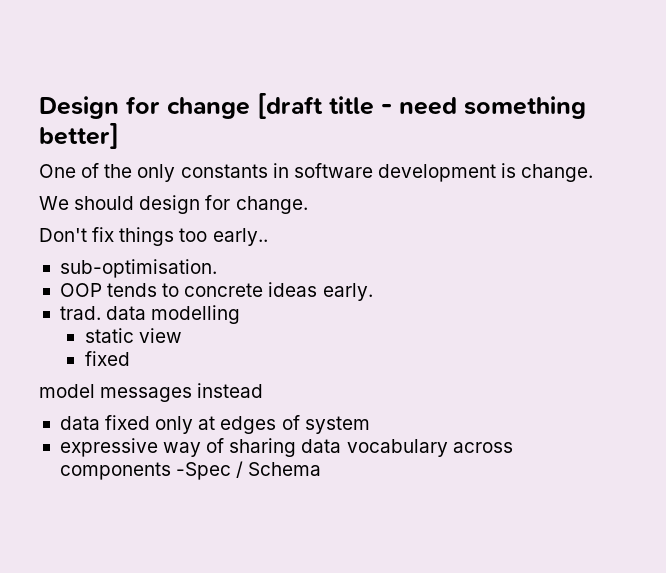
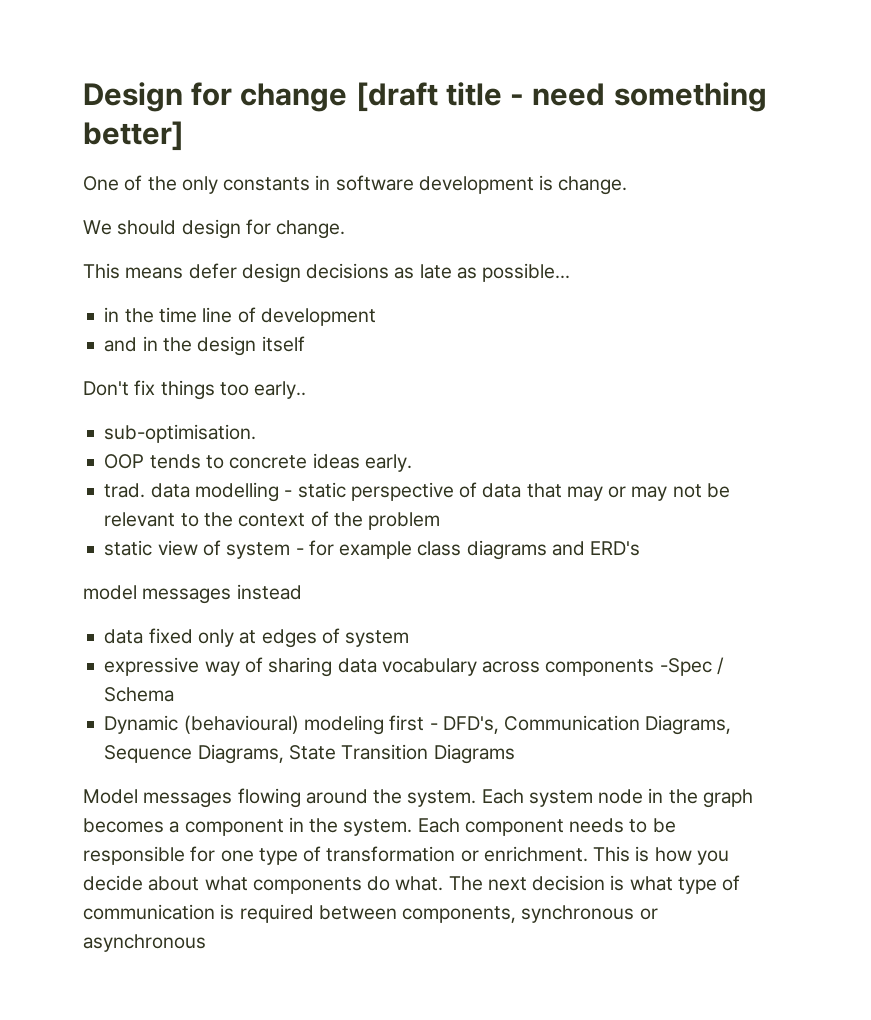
+ This means defer design decisions as late as possible...
+ in the time line of development
+ and in the design itself
- trad. data modelling
- static view
- fixed
+ trad. data modelling - static perspective of data that may or may not be relevant to the context of the problem
+ static view of system - for example class diagrams and ERD's
+ Dynamic (behavioural) modeling first - DFD's, Communication Diagrams, Sequence Diagrams, State Transition Diagrams
+ Model messages flowing around the system. Each system node in the graph becomes a component in the system. Each component needs to be responsible for one type of transformation or enrichment. This is how you decide about what components do what. The next decision is what type of communication is required between components, synchronous or asynchronous

